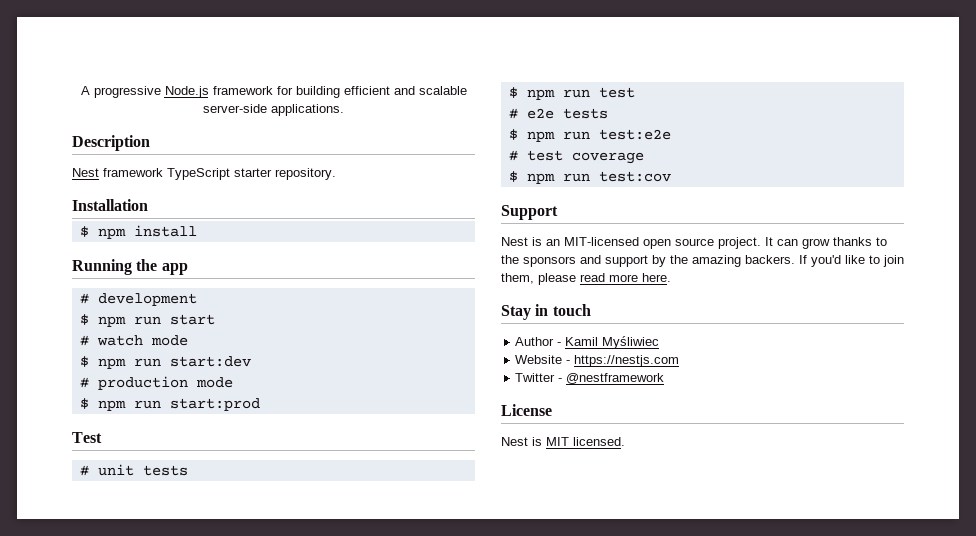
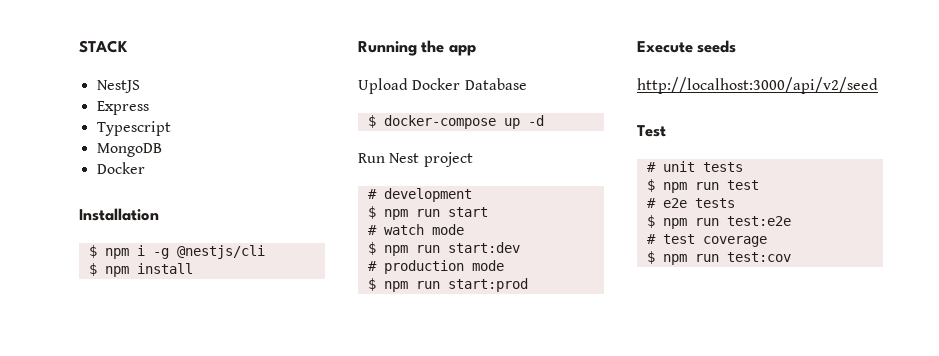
- A progressive Node.js framework for building efficient and scalable server-side applications.
- Description
- Nest framework TypeScript starter repository.
+ STACK
+ NestJS
+ Express
+ Typescript
+ MongoDB
+ Docker
  Installation
+ $ npm i -g @nestjs/cli
+ Upload Docker Database
+ $ docker-compose up -d
+ Run Nest project
+ Execute seeds
+ http://localhost:3000/api/v2/seed
- Support
- Nest is an MIT-licensed open source project. It can grow thanks to the sponsors and support by the amazing backers. If you'd like to join them, please read more here.
- Stay in touch
- Author - Kamil Myśliwiec
- Website - https://nestjs.com
- Twitter - @nestframework
- License
- Nest is MIT licensed.

